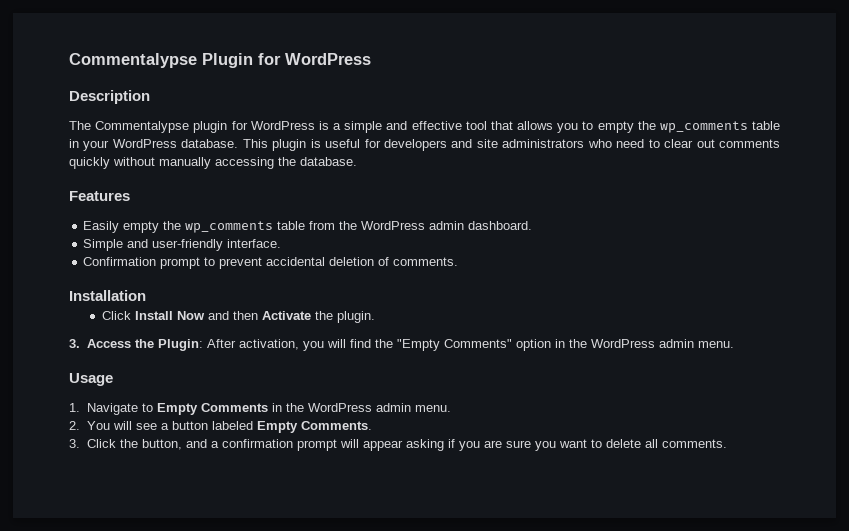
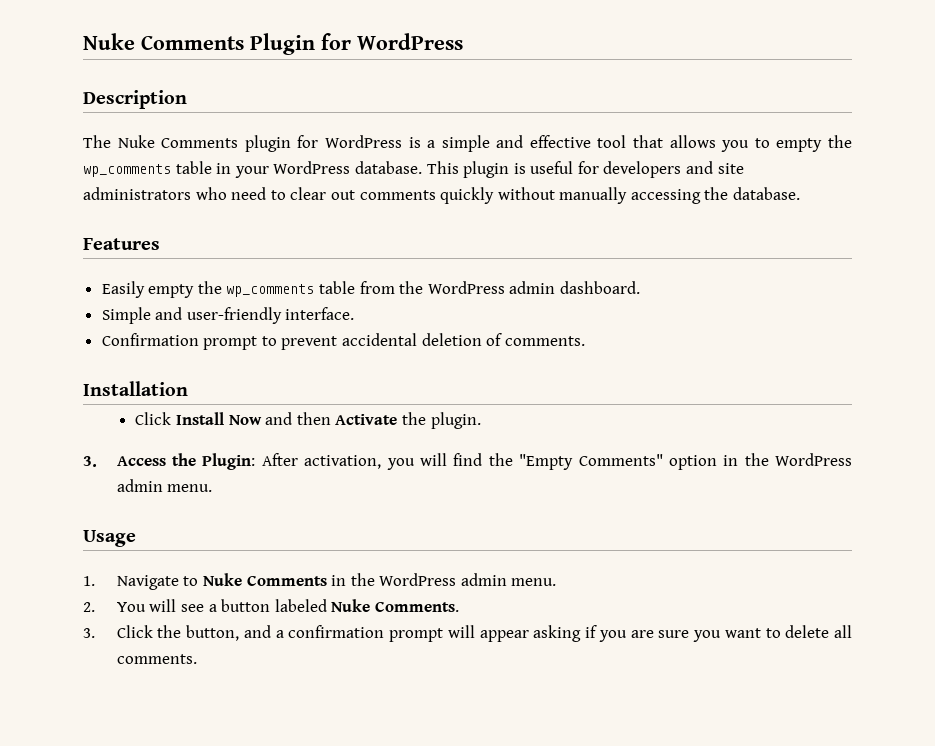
- Commentalypse Plugin for WordPress
+ Nuke Comments Plugin for WordPress
- The Commentalypse plugin for WordPress is a simple and effective tool that allows you to empty the wp_comments table in your WordPress database.
+ The Nuke Comments plugin for WordPress is a simple and effective tool that allows you to empty the wp_comments table in your WordPress database.
- 1. Navigate to Empty Comments in the WordPress admin menu.
+ 1. Navigate to Nuke Comments in the WordPress admin menu.
- 2. You will see a button labeled Empty Comments.
+ 2. You will see a button labeled Nuke Comments.

